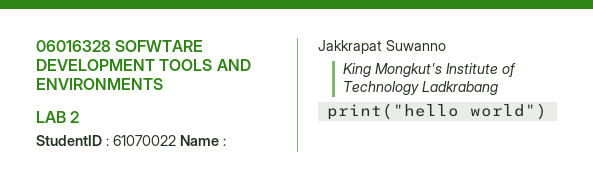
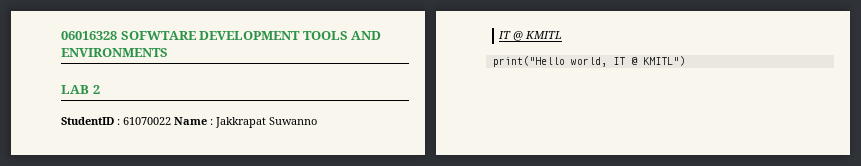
- King Mongkut's Institute of Technology Ladkrabang
- print("hello world")
+ IT @ KMITL
+ print("Hello world, IT @ KMITL")

